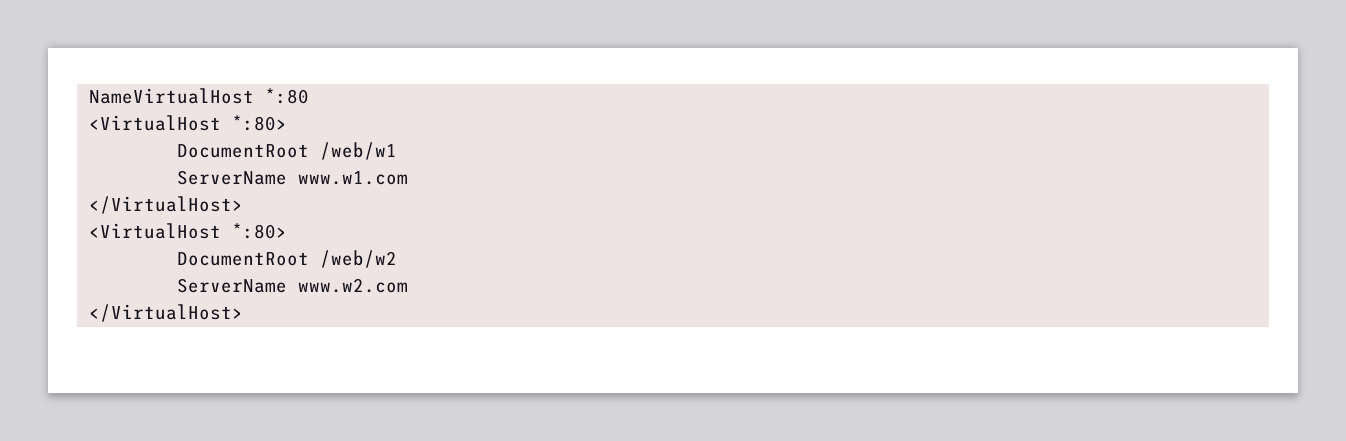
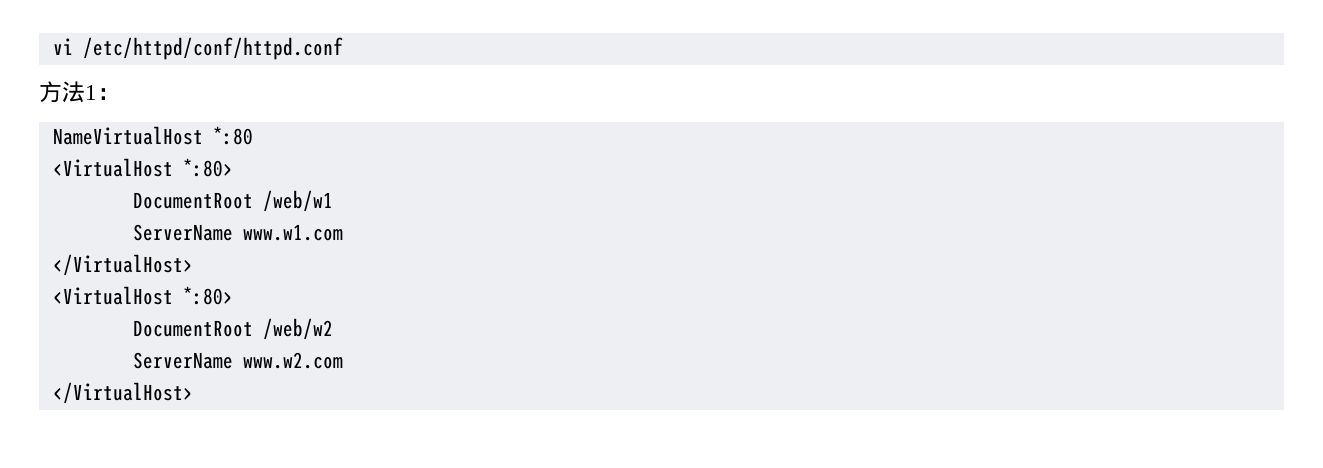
+ vi /etc/httpd/conf/httpd.conf
+ 方法1：

